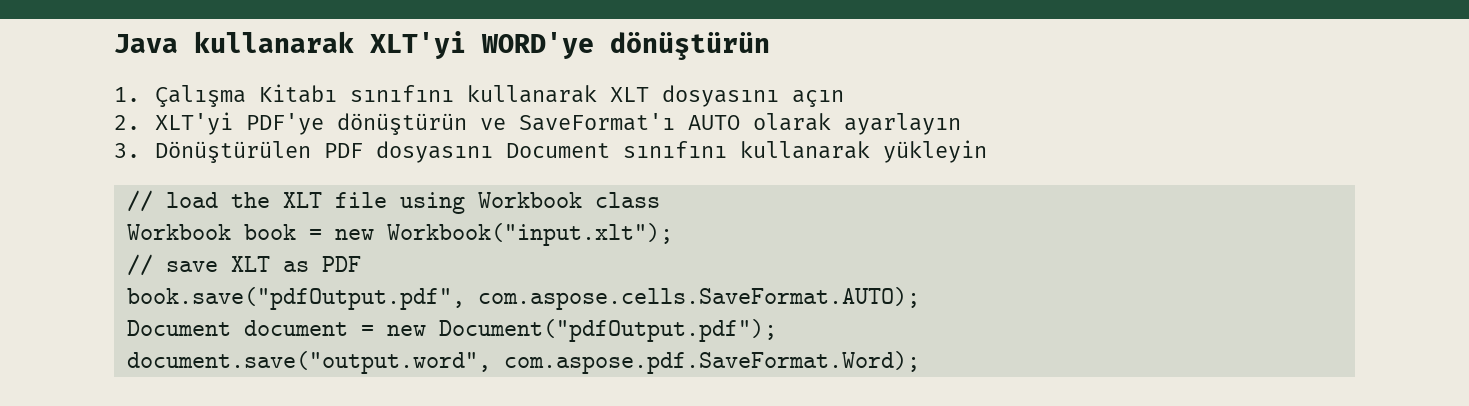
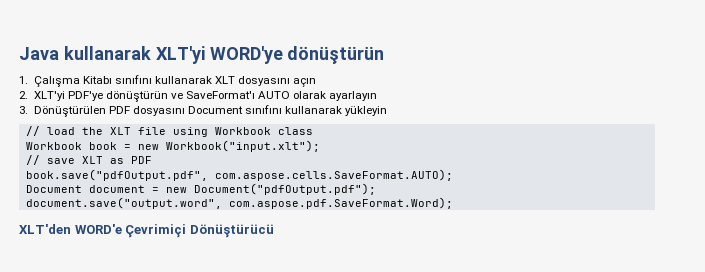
+ XLT'den WORD'e Çevrimiçi Dönüştürücü

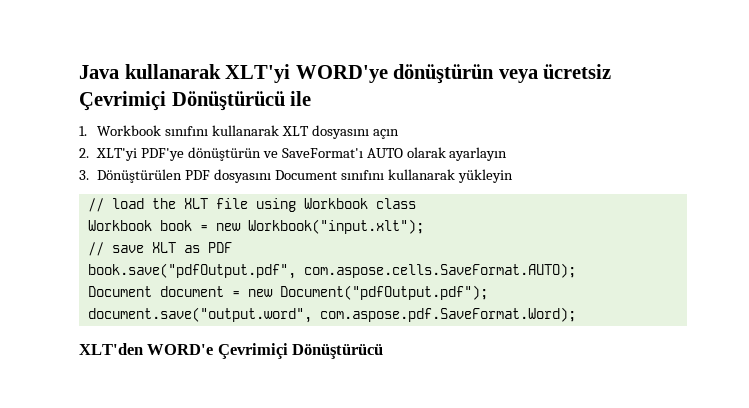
- Java kullanarak XLT'yi WORD'ye dönüştürün
+ Java kullanarak XLT'yi WORD'ye dönüştürün veya ücretsiz Çevrimiçi Dönüştürücü ile
- 1. Çalışma Kitabı sınıfını kullanarak XLT dosyasını açın
+ 1. Workbook sınıfını kullanarak XLT dosyasını açın

